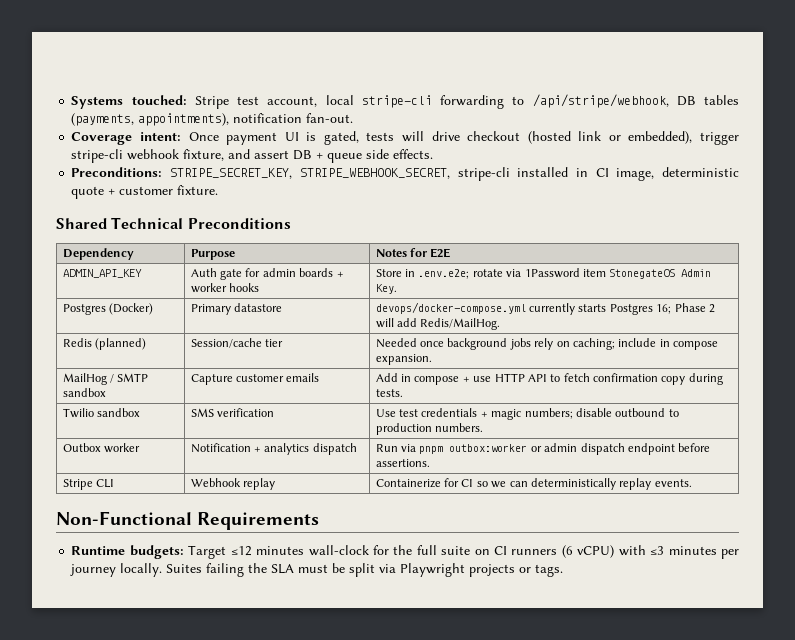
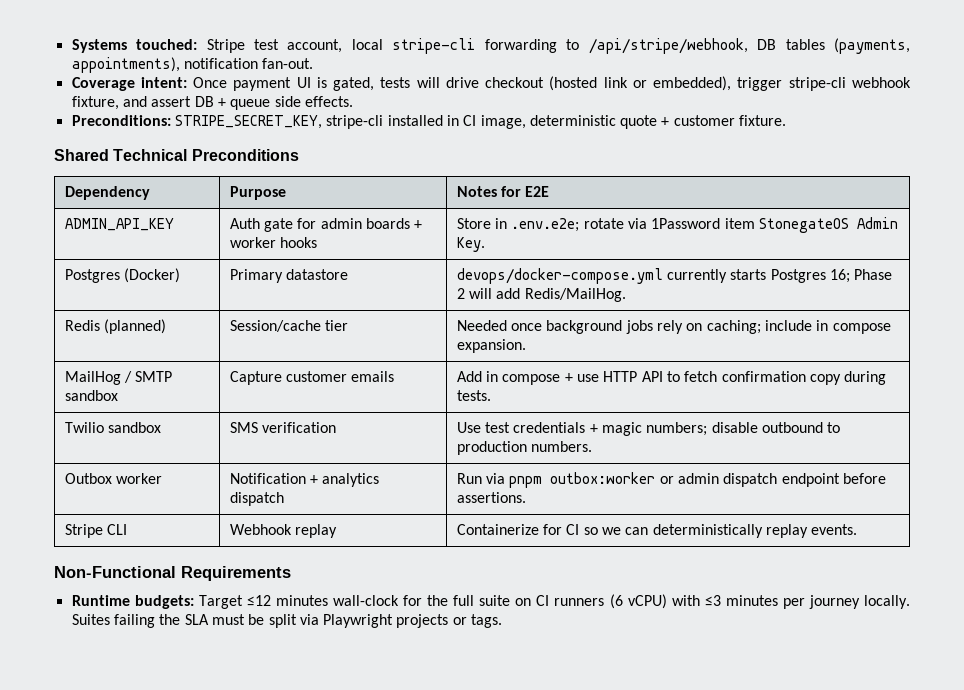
- Preconditions: STRIPE_SECRET_KEY, STRIPE_WEBHOOK_SECRET, stripe-cli installed in CI image, deterministic quote + customer fixture.
+ Preconditions: STRIPE_SECRET_KEY, stripe-cli installed in CI image, deterministic quote + customer fixture.

